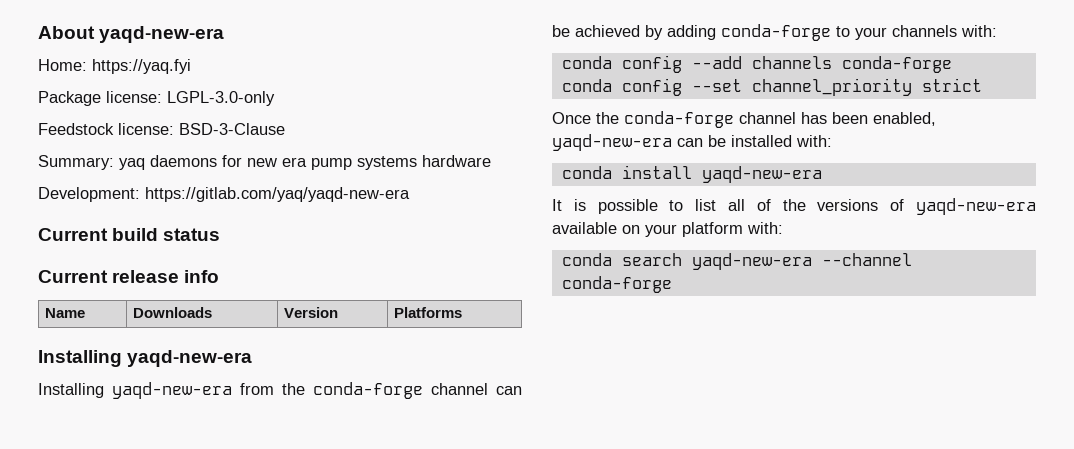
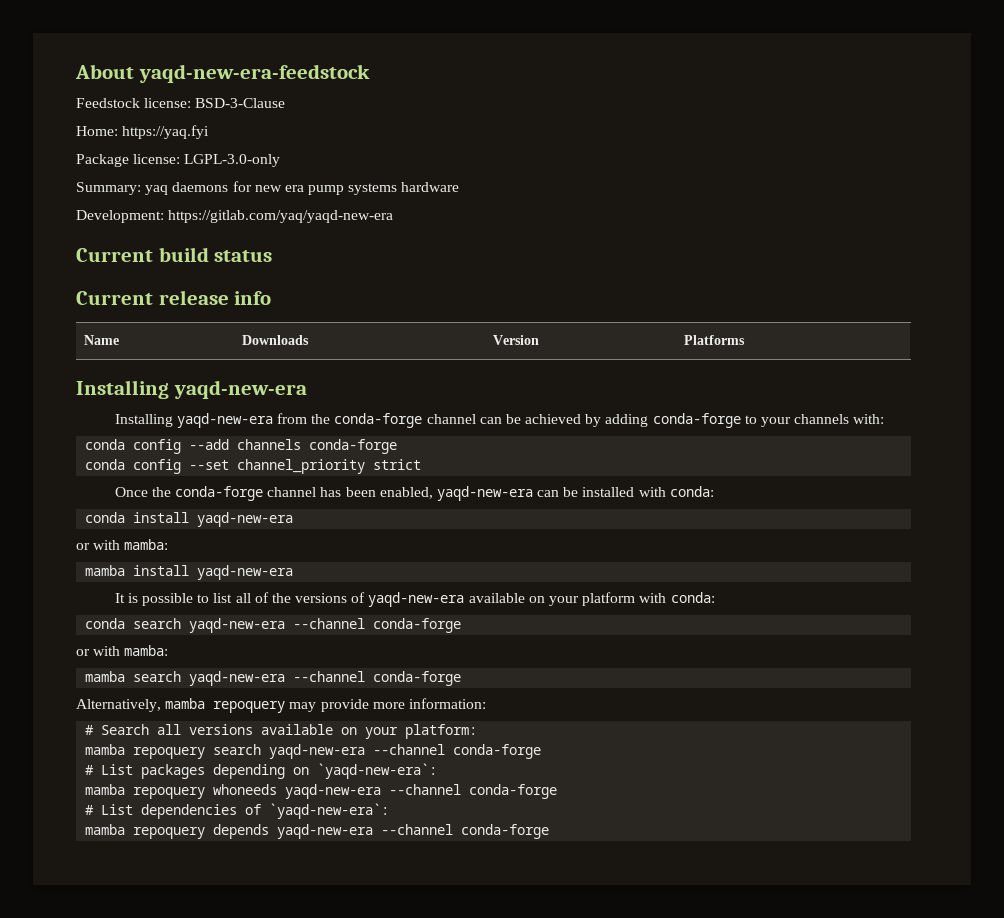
- About yaqd-new-era
+ About yaqd-new-era-feedstock
+ Feedstock license: BSD-3-Clause
- Feedstock license: BSD-3-Clause
- Once the conda-forge channel has been enabled, yaqd-new-era can be installed with:
+ Once the conda-forge channel has been enabled, yaqd-new-era can be installed with conda:
  conda install yaqd-new-era
+ or with mamba:
+ mamba install yaqd-new-era
- It is possible to list all of the versions of yaqd-new-era available on your platform with:
+ It is possible to list all of the versions of yaqd-new-era available on your platform with conda:
  conda search yaqd-new-era --channel conda-forge
+ or with mamba:
+ mamba search yaqd-new-era --channel conda-forge
+ Alternatively, mamba repoquery may provide more information:
+ # Search all versions available on your platform:
+ mamba repoquery search yaqd-new-era --channel conda-forge
+ # List packages depending on `yaqd-new-era`:
+ mamba repoquery whoneeds yaqd-new-era --channel conda-forge
+ # List dependencies of `yaqd-new-era`:
+ mamba repoquery depends yaqd-new-era --channel conda-forge

